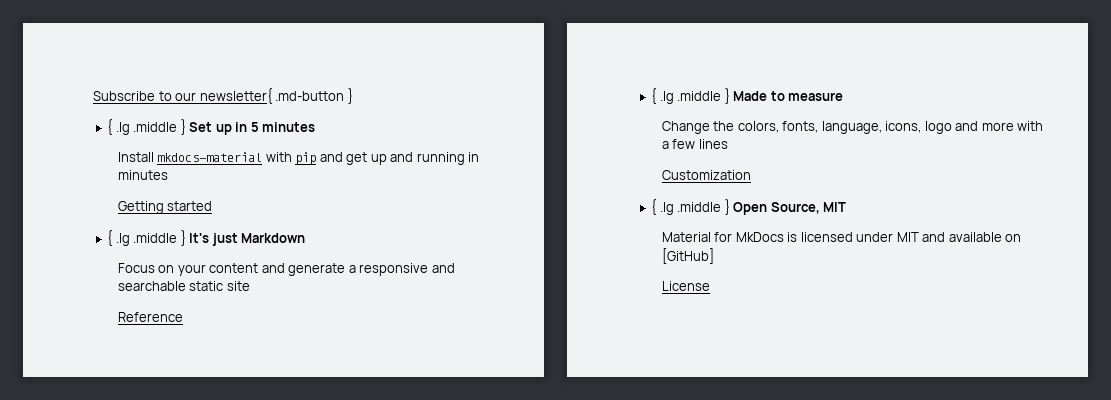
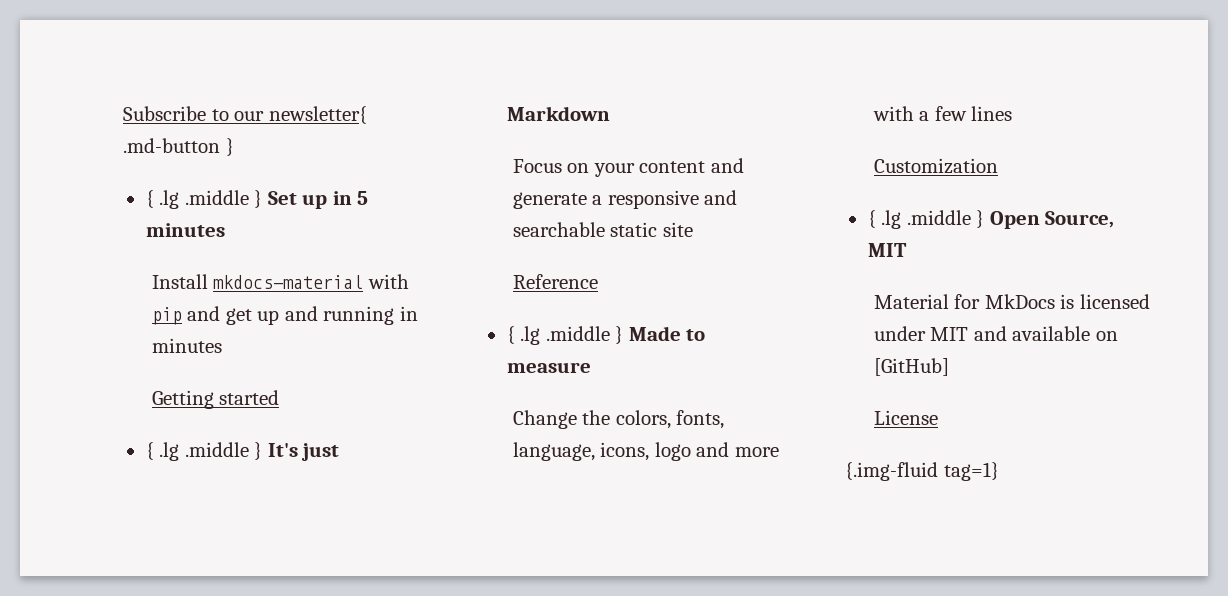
+ {.img-fluid tag=1}

